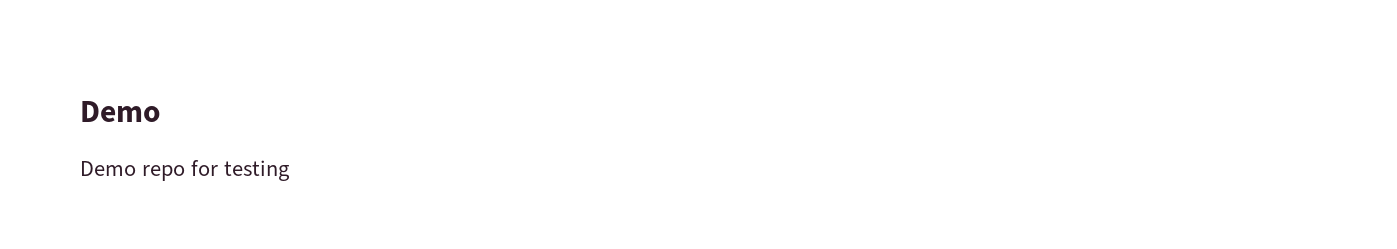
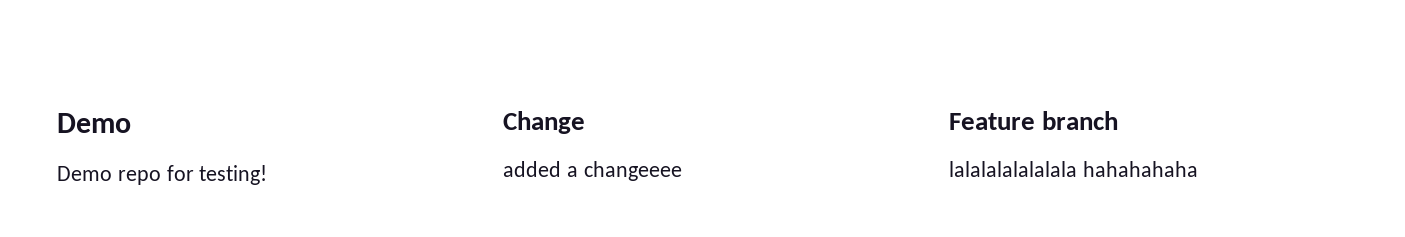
- Demo repo for testing
+ Demo repo for testing!
+ Change
+ added a changeeee
+ Feature branch
+ lalalalalalalala hahahahaha

